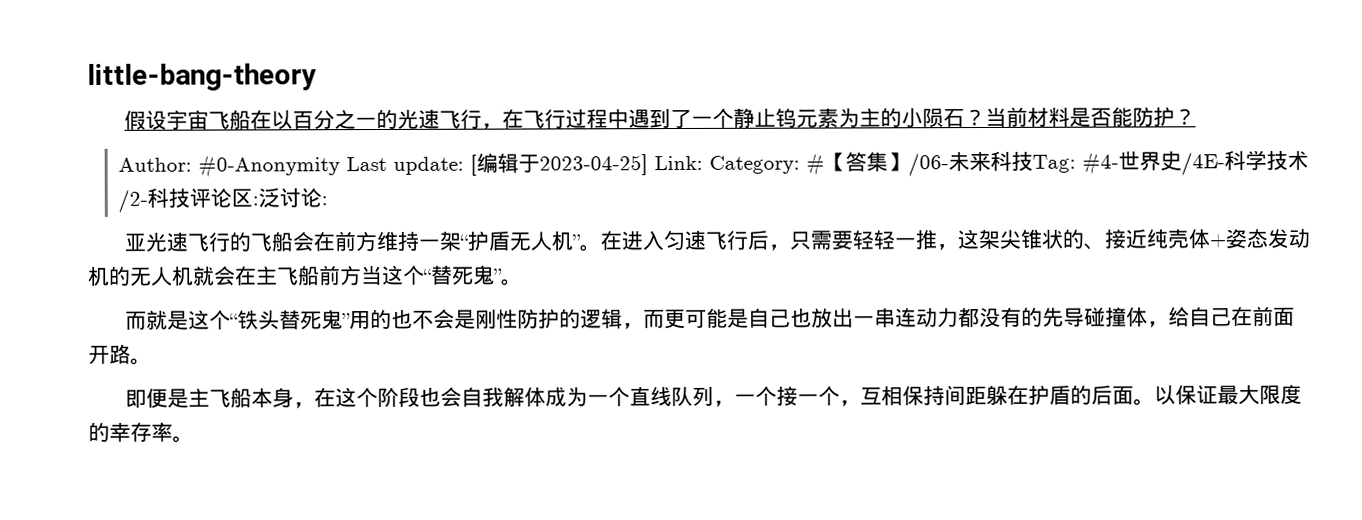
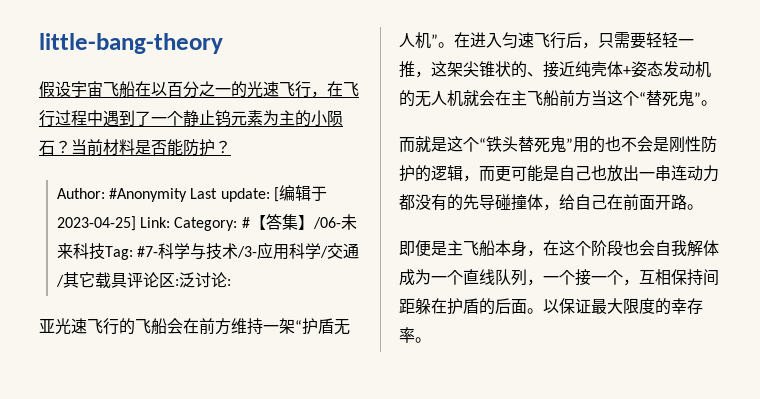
- Author: #0-Anonymity Last update: [编辑于2023-04-25] Link: Category: #【答集】/06-未来科技Tag: #4-世界史/4E-科学技术/2-科技评论区:泛讨论:
+ Author: #Anonymity Last update: [编辑于2023-04-25] Link: Category: #【答集】/06-未来科技Tag: #7-科学与技术/3-应用科学/交通/其它载具评论区:泛讨论:

